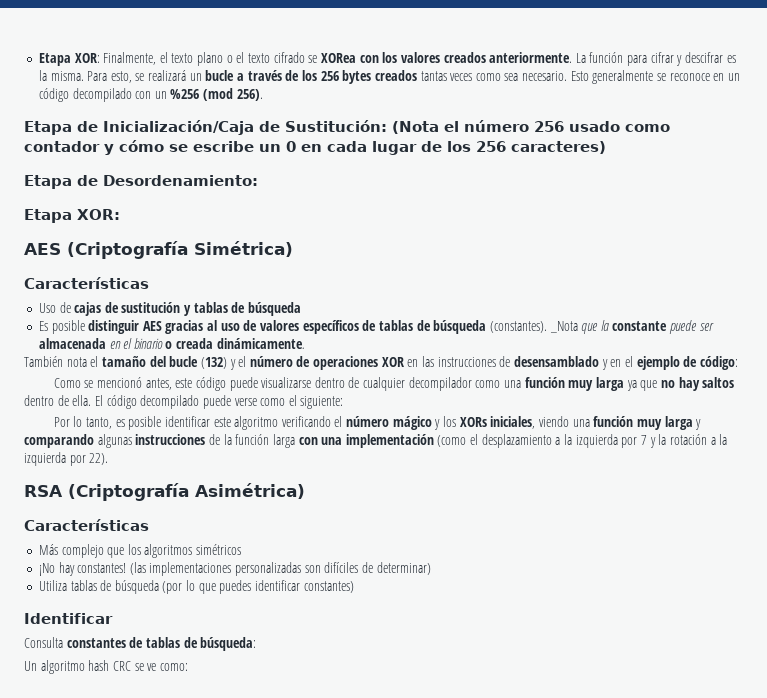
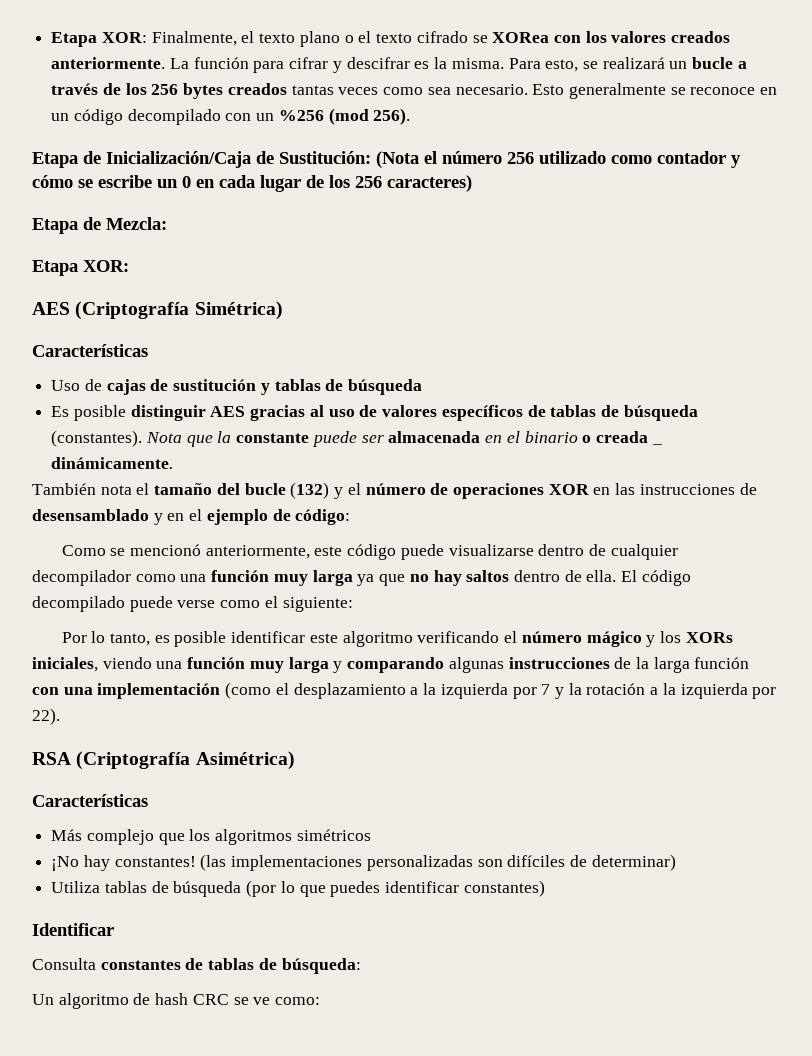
- Etapa de Inicialización/Caja de Sustitución: (Nota el número 256 usado como contador y cómo se escribe un 0 en cada lugar de los 256 caracteres)
+ Etapa de Inicialización/Caja de Sustitución: (Nota el número 256 utilizado como contador y cómo se escribe un 0 en cada lugar de los 256 caracteres)
- Etapa de Desordenamiento:
+ Etapa de Mezcla:
- _Nota que la constante puede ser almacenada en el binario o creada dinámicamente.
+ Nota que la constante puede ser almacenada en el binario o creada _ dinámicamente.
- Como se mencionó antes, este código puede visualizarse dentro de cualquier decompilador como una función muy larga ya que no hay saltos dentro de ella.
+ Como se mencionó anteriormente, este código puede visualizarse dentro de cualquier decompilador como una función muy larga ya que no hay saltos dentro de ella.
- Por lo tanto, es posible identificar este algoritmo verificando el número mágico y los XORs iniciales, viendo una función muy larga y comparando algunas instrucciones de la función larga con una implementación (como el desplazamiento a la izquierda por 7 y la rotación a la izquierda por 22).
+ Por lo tanto, es posible identificar este algoritmo verificando el número mágico y los XORs iniciales, viendo una función muy larga y comparando algunas instrucciones de la larga función con una implementación (como el desplazamiento a la izquierda por 7 y la rotación a la izquierda por 22).
- Un algoritmo hash CRC se ve como:
+ Un algoritmo de hash CRC se ve como:

